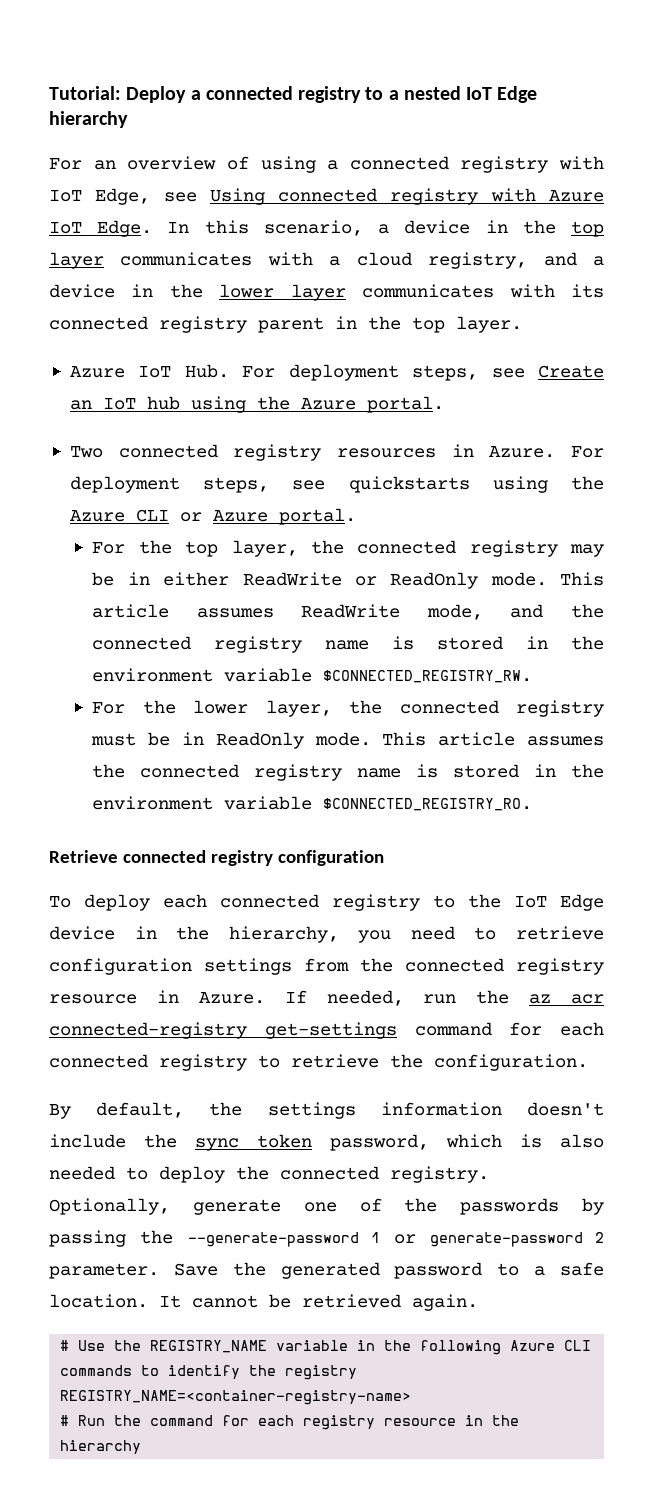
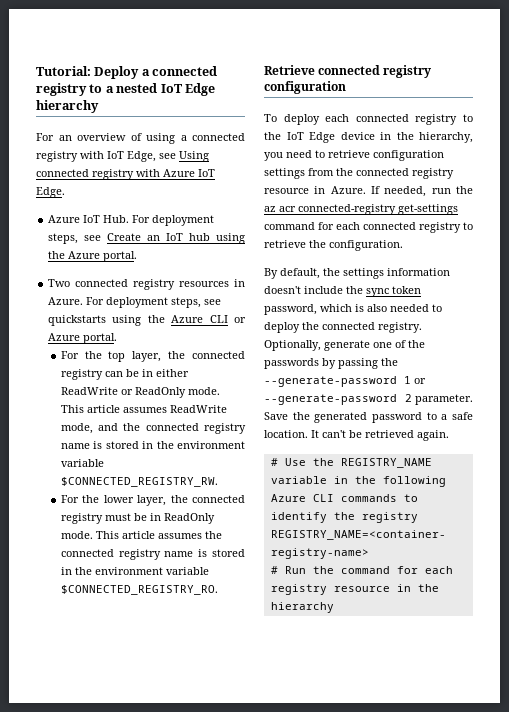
- In this scenario, a device in the top layer communicates with a cloud registry, and a device in the lower layer communicates with its connected registry parent in the top layer.
- For the top layer, the connected registry may be in either ReadWrite or ReadOnly mode.
+ For the top layer, the connected registry can be in either ReadWrite or ReadOnly mode.
- Optionally, generate one of the passwords by passing the --generate-password 1 or generate-password 2 parameter.
+ Optionally, generate one of the passwords by passing the --generate-password 1 or --generate-password 2 parameter.
- It cannot be retrieved again.
+ It can't be retrieved again.

